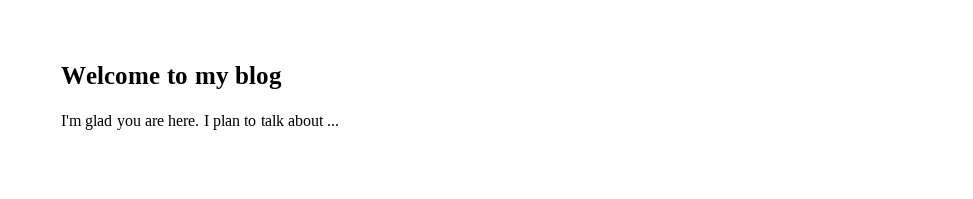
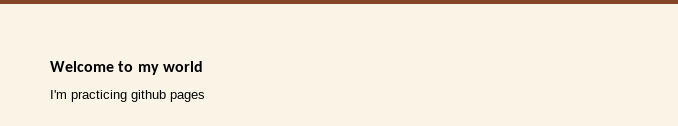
- Welcome to my blog
+ Welcome to my world
- I'm glad you are here. I plan to talk about ...
+ I'm practicing github pages

